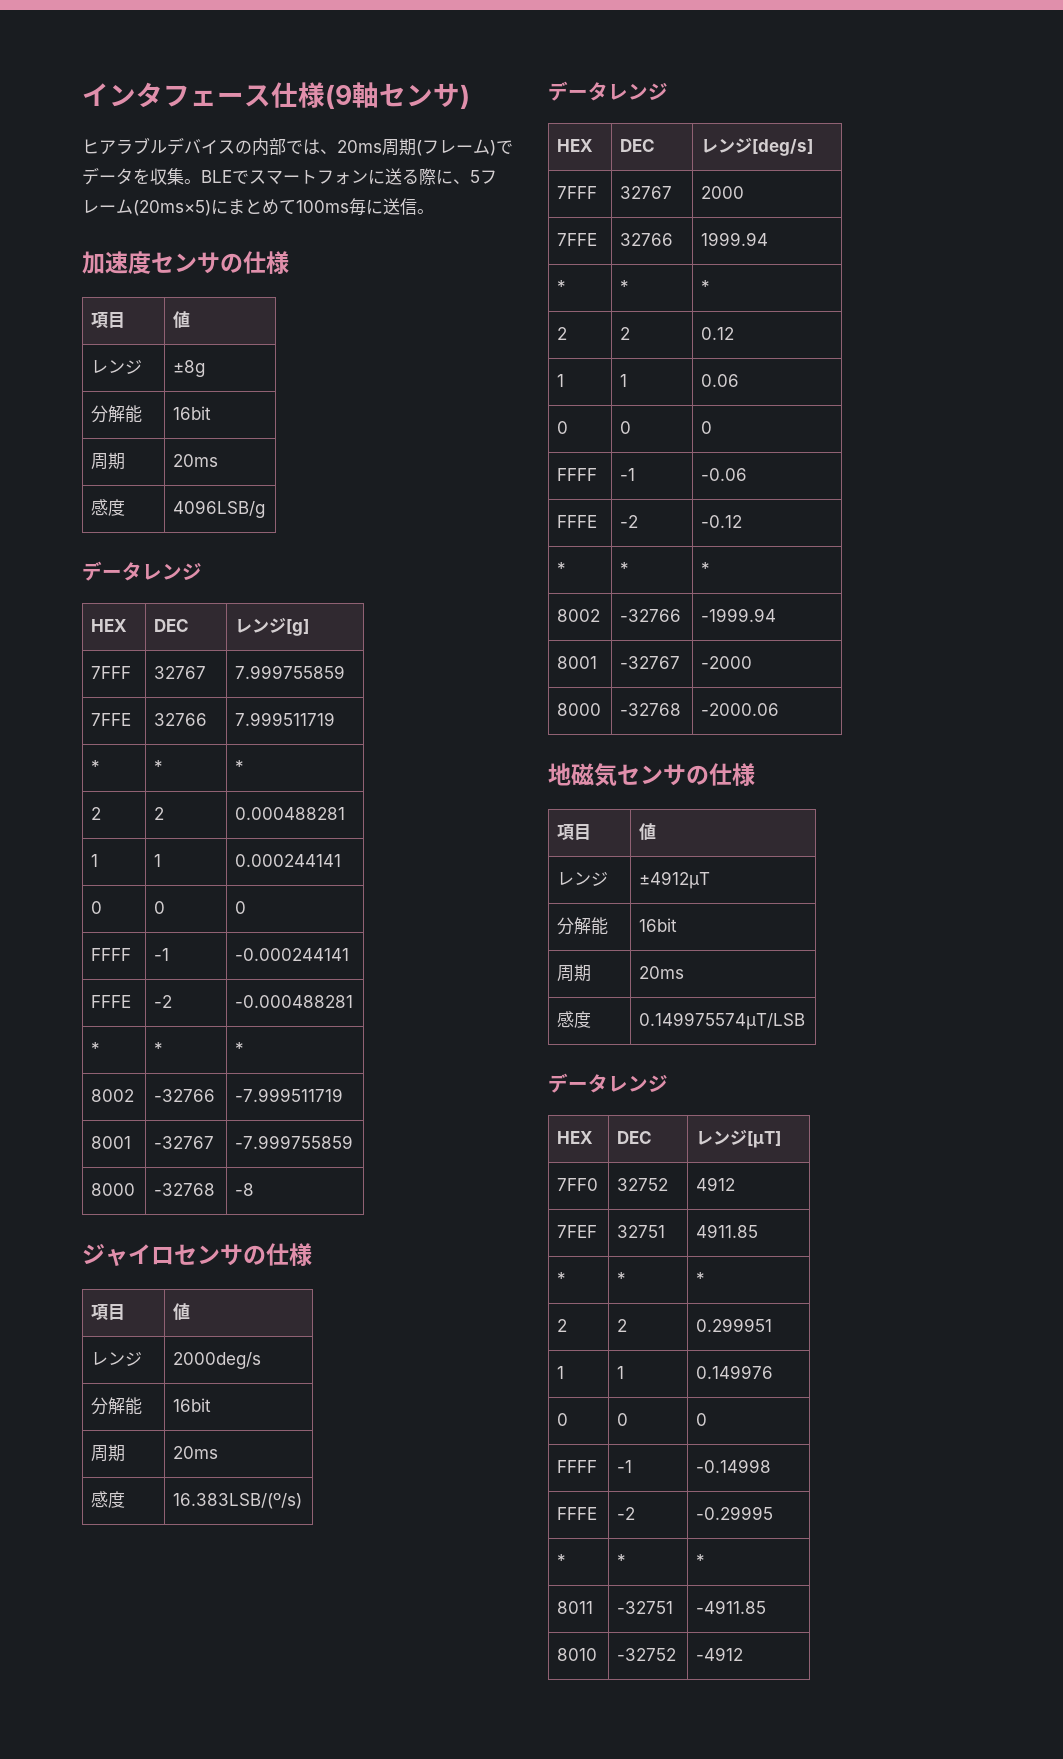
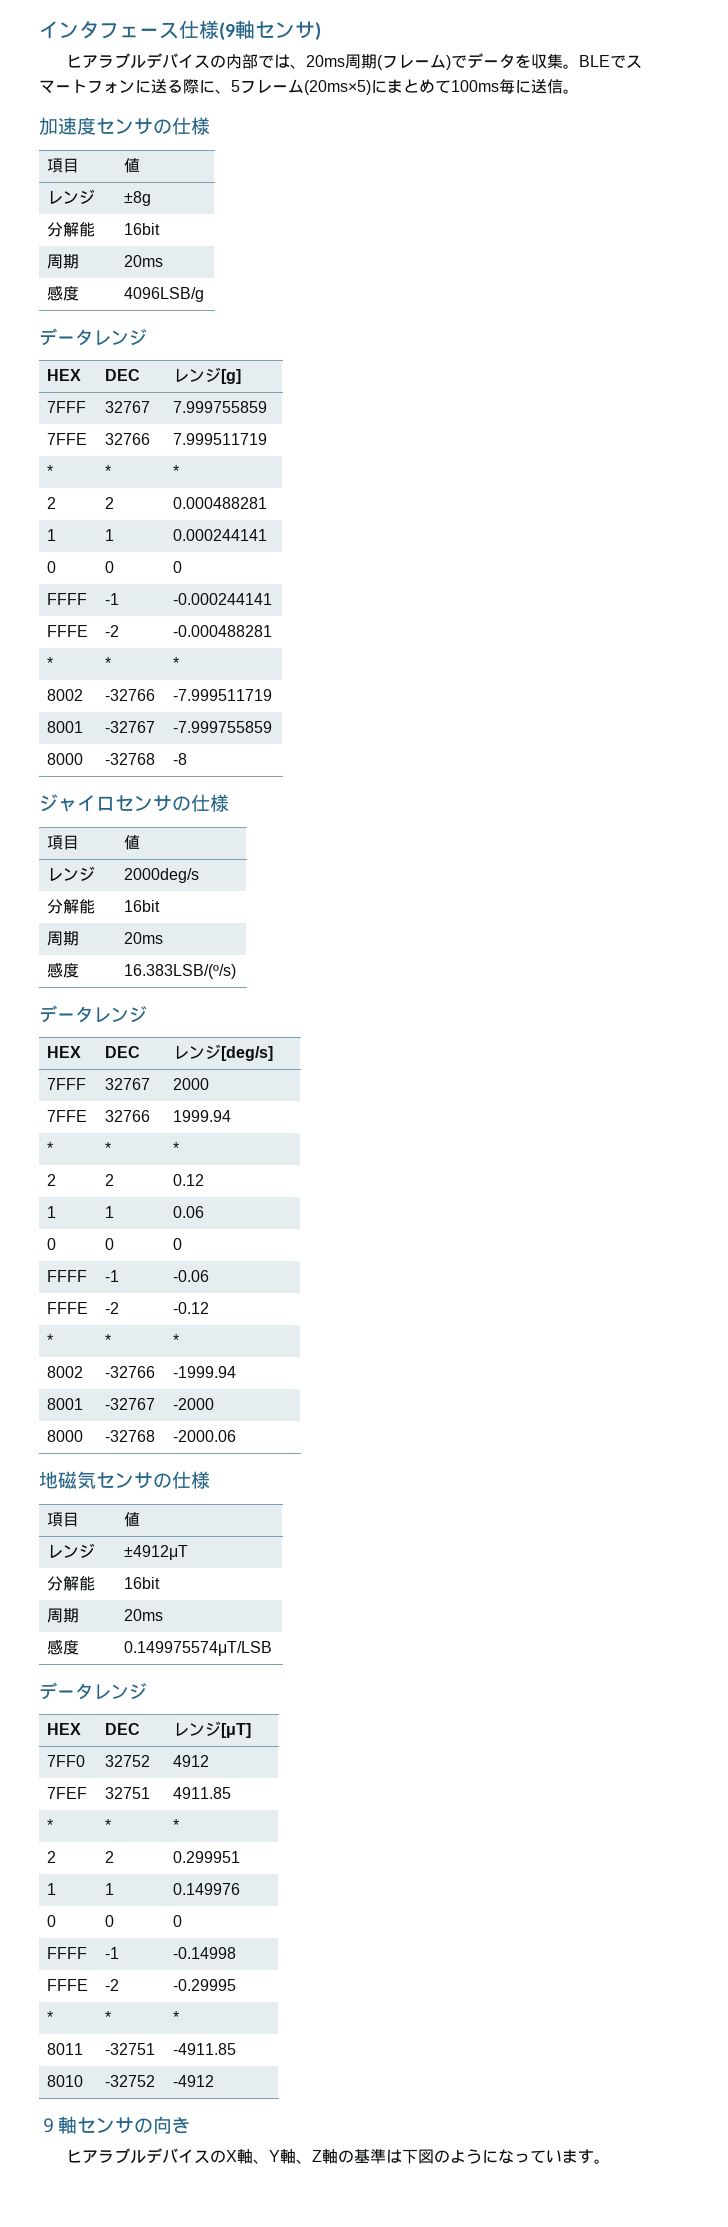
+ ９軸センサの向き
+ ヒアラブルデバイスのX軸、Y軸、Z軸の基準は下図のようになっています。

